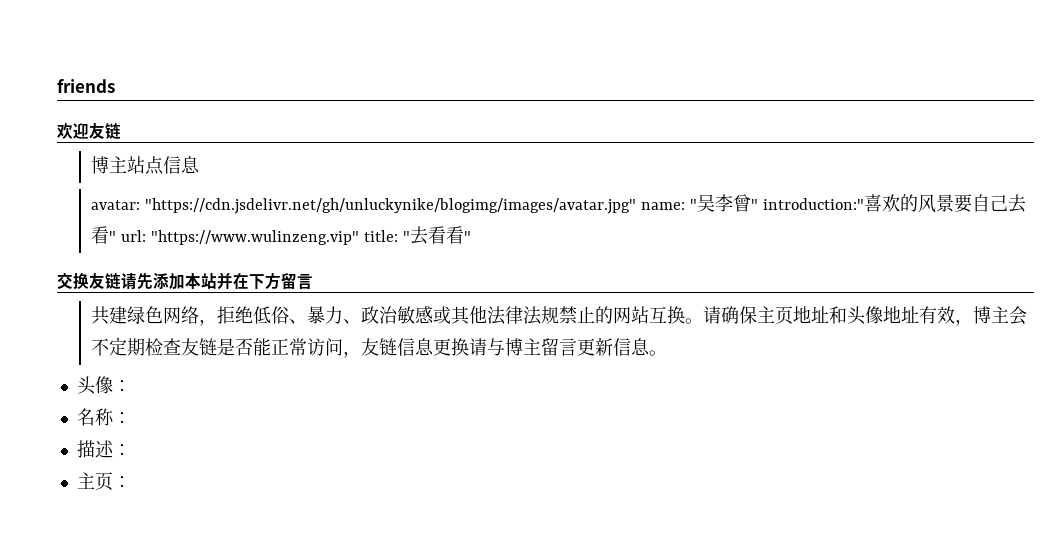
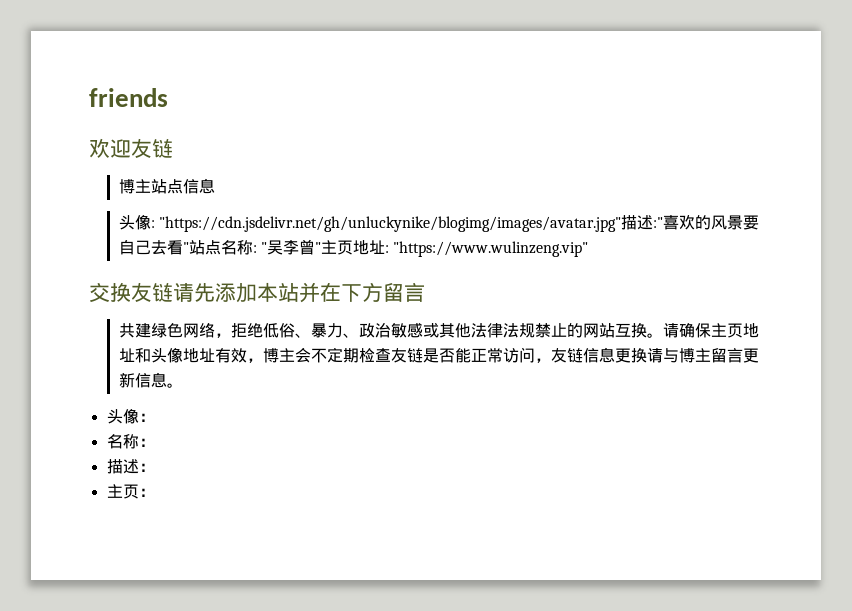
- avatar: "https://cdn.jsdelivr.net/gh/unluckynike/blogimg/images/avatar.jpg" name: "吴李曾" introduction:"喜欢的风景要自己去看" url: "https://www.wulinzeng.vip" title: "去看看"
+ 头像: "https://cdn.jsdelivr.net/gh/unluckynike/blogimg/images/avatar.jpg"描述:"喜欢的风景要自己去看"站点名称: "吴李曾"主页地址: "https://www.wulinzeng.vip"

